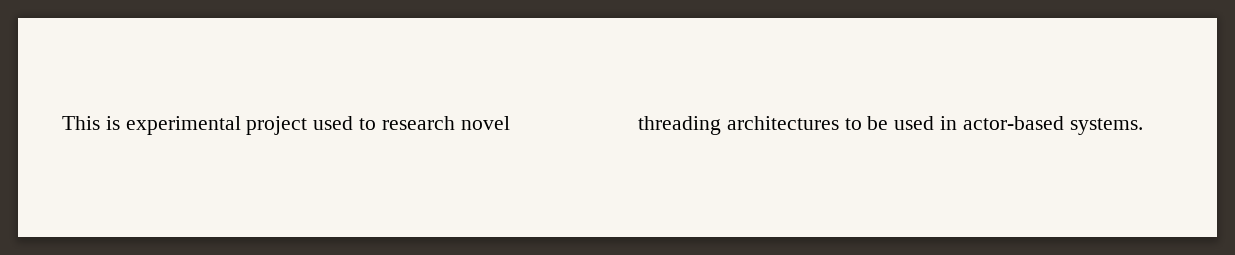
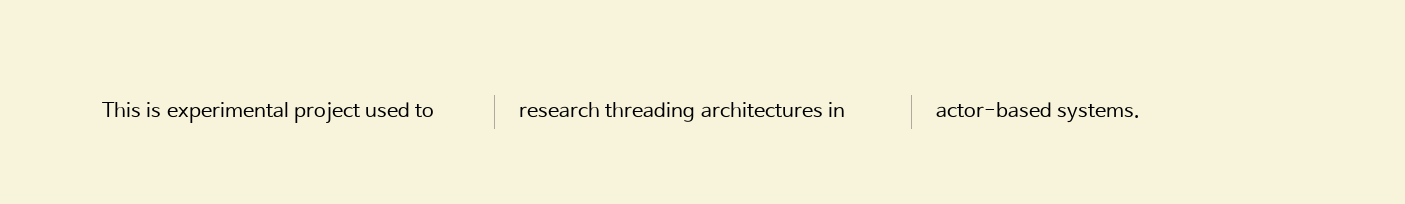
- This is experimental project used to research novel threading architectures to be used in actor-based systems.
+ This is experimental project used to research threading architectures in actor-based systems.

